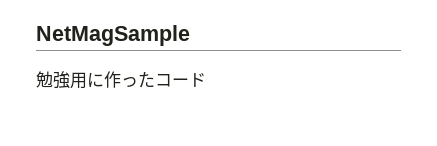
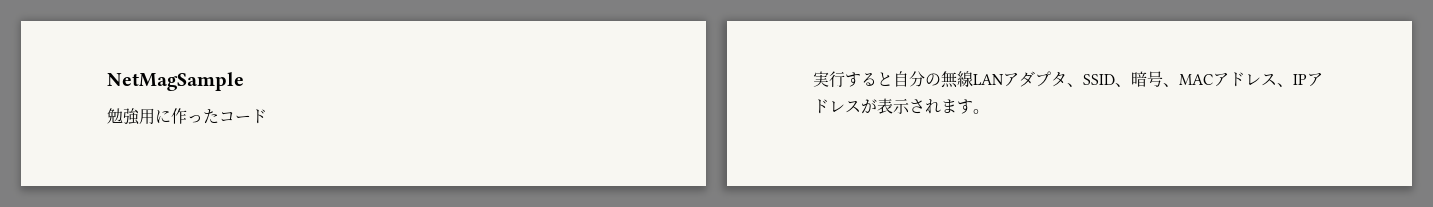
+ 実行すると自分の無線LANアダプタ、SSID、暗号、MACアドレス、IPアドレスが表示されます。

